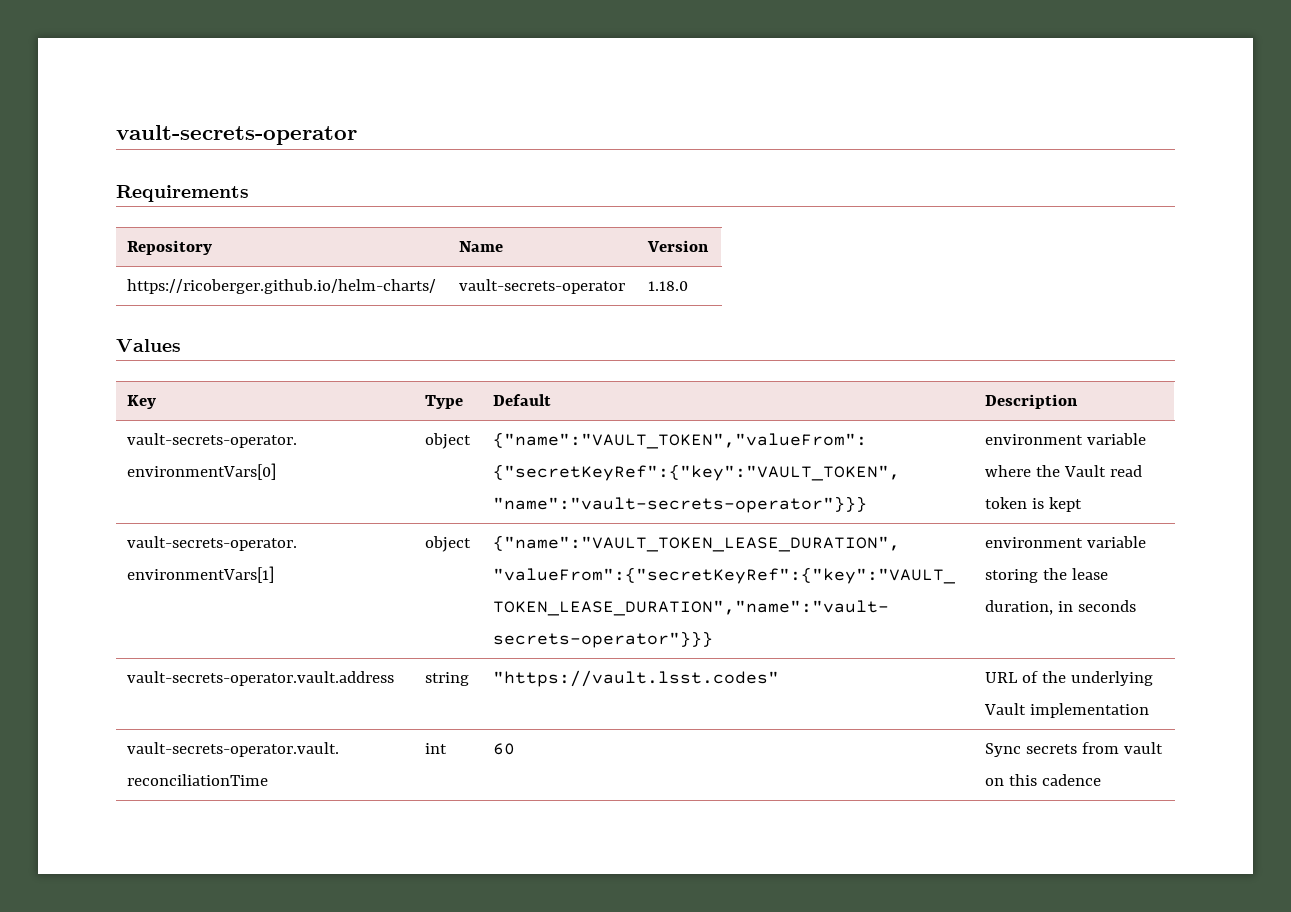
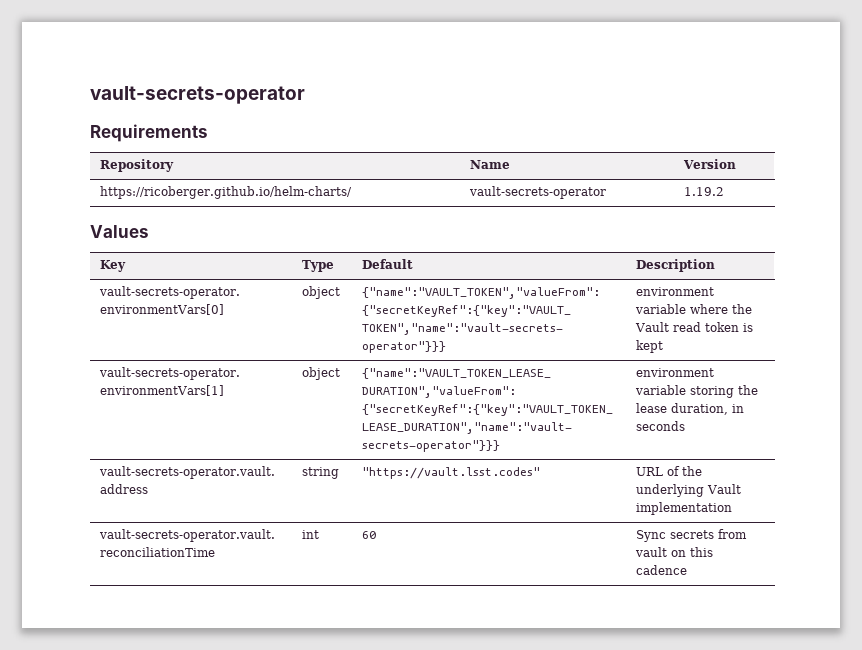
- https://ricoberger.github.io/helm-charts/ | vault-secrets-operator | 1.18.0
+ https://ricoberger.github.io/helm-charts/ | vault-secrets-operator | 1.19.2

